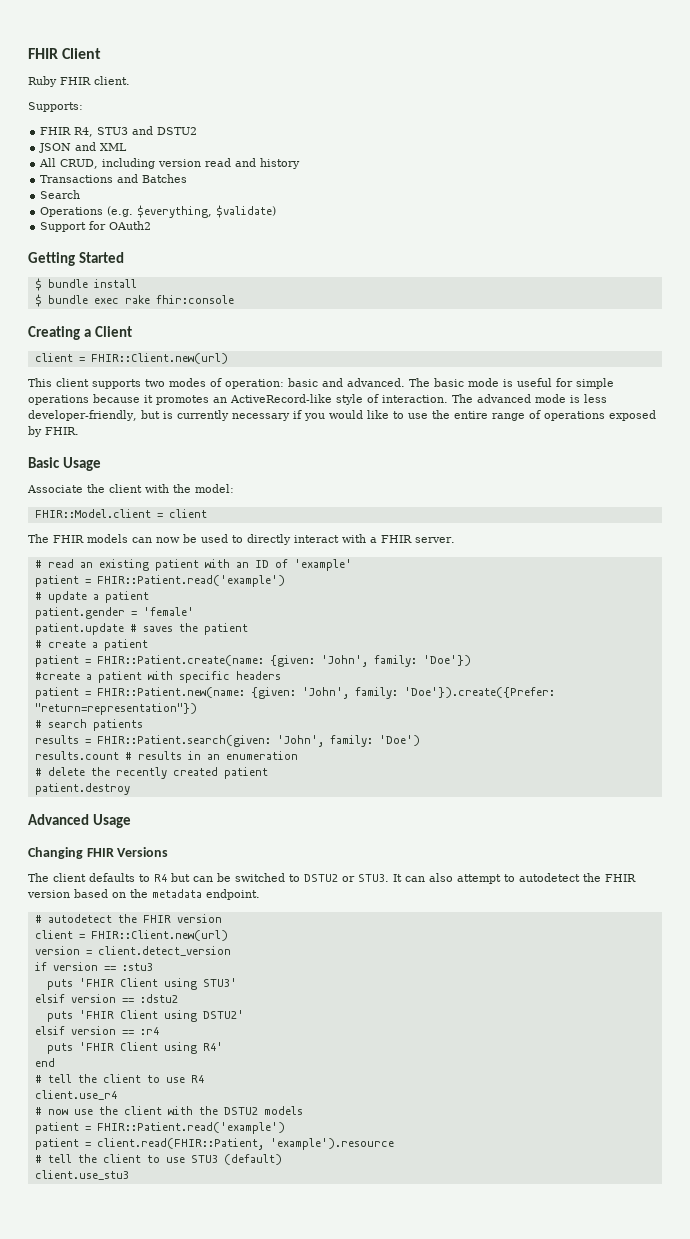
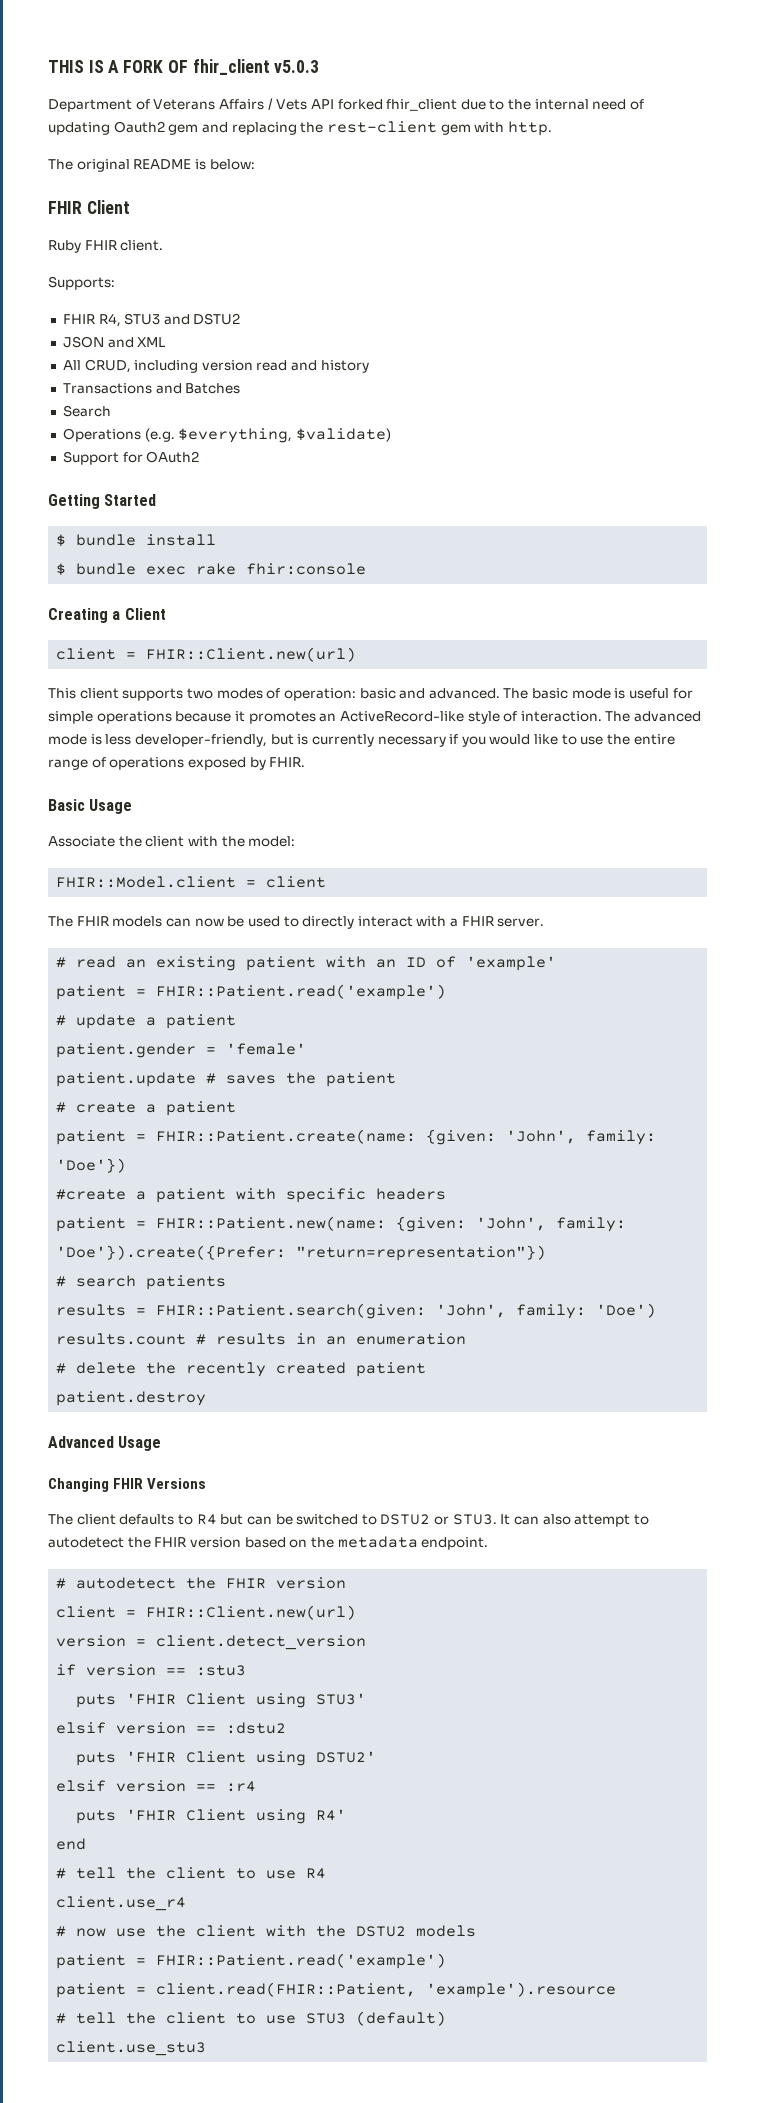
+ THIS IS A FORK OF fhir_client v5.0.3
+ Department of Veterans Affairs / Vets API forked fhir_client due to the internal need of updating Oauth2 gem and replacing the rest-client gem with http.
+ The original README is below:

